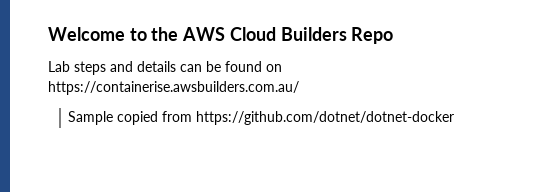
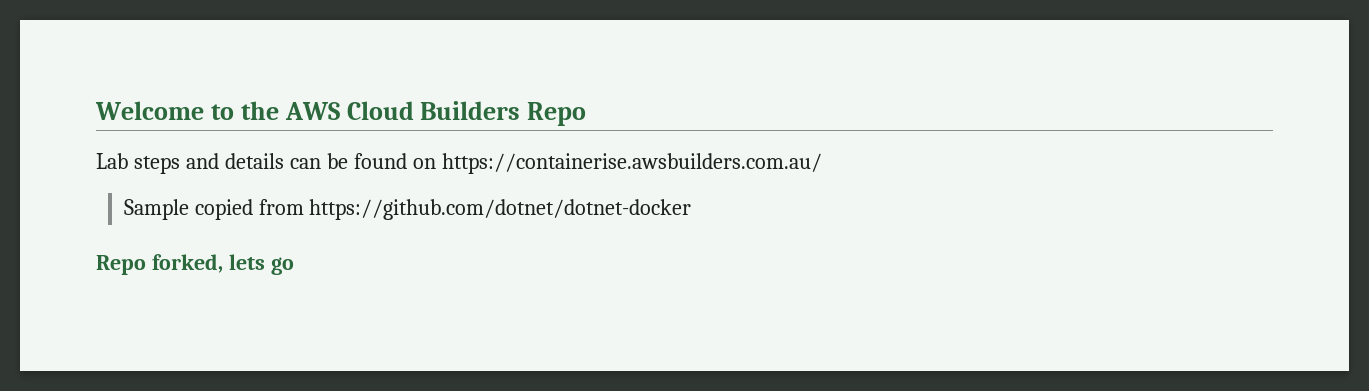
+ Repo forked, lets go

